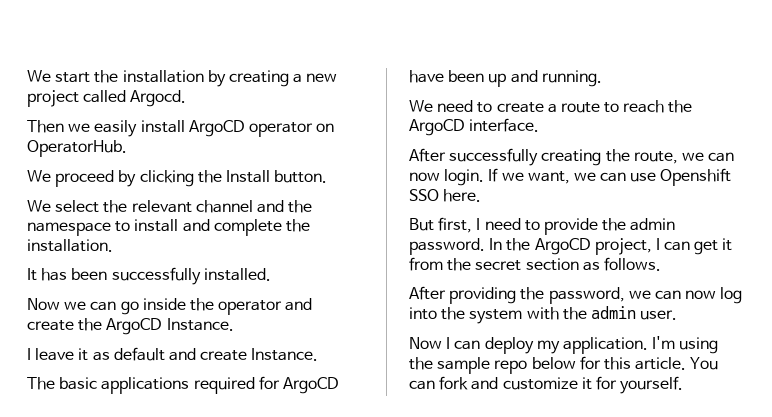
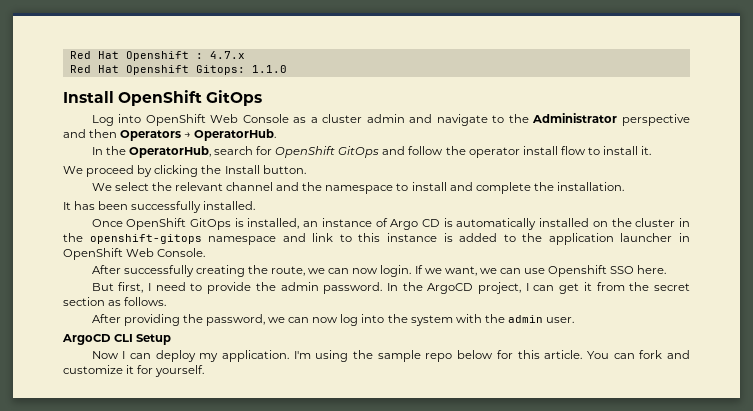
- We start the installation by creating a new project called Argocd.
- Then we easily install ArgoCD operator on OperatorHub.
+ Red Hat Openshift : 4.7.x
+ Red Hat Openshift Gitops: 1.1.0
+ Install OpenShift GitOps
+ Log into OpenShift Web Console as a cluster admin and navigate to the Administrator perspective and then Operators → OperatorHub.
+ In the OperatorHub, search for OpenShift GitOps and follow the operator install flow to install it.
- Now we can go inside the operator and create the ArgoCD Instance.
- I leave it as default and create Instance.
- The basic applications required for ArgoCD have been up and running.
- We need to create a route to reach the ArgoCD interface.
+ Once OpenShift GitOps is installed, an instance of Argo CD is automatically installed on the cluster in the openshift-gitops namespace and link to this instance is added to the application launcher in OpenShift Web Console.
+ ArgoCD CLI Setup

